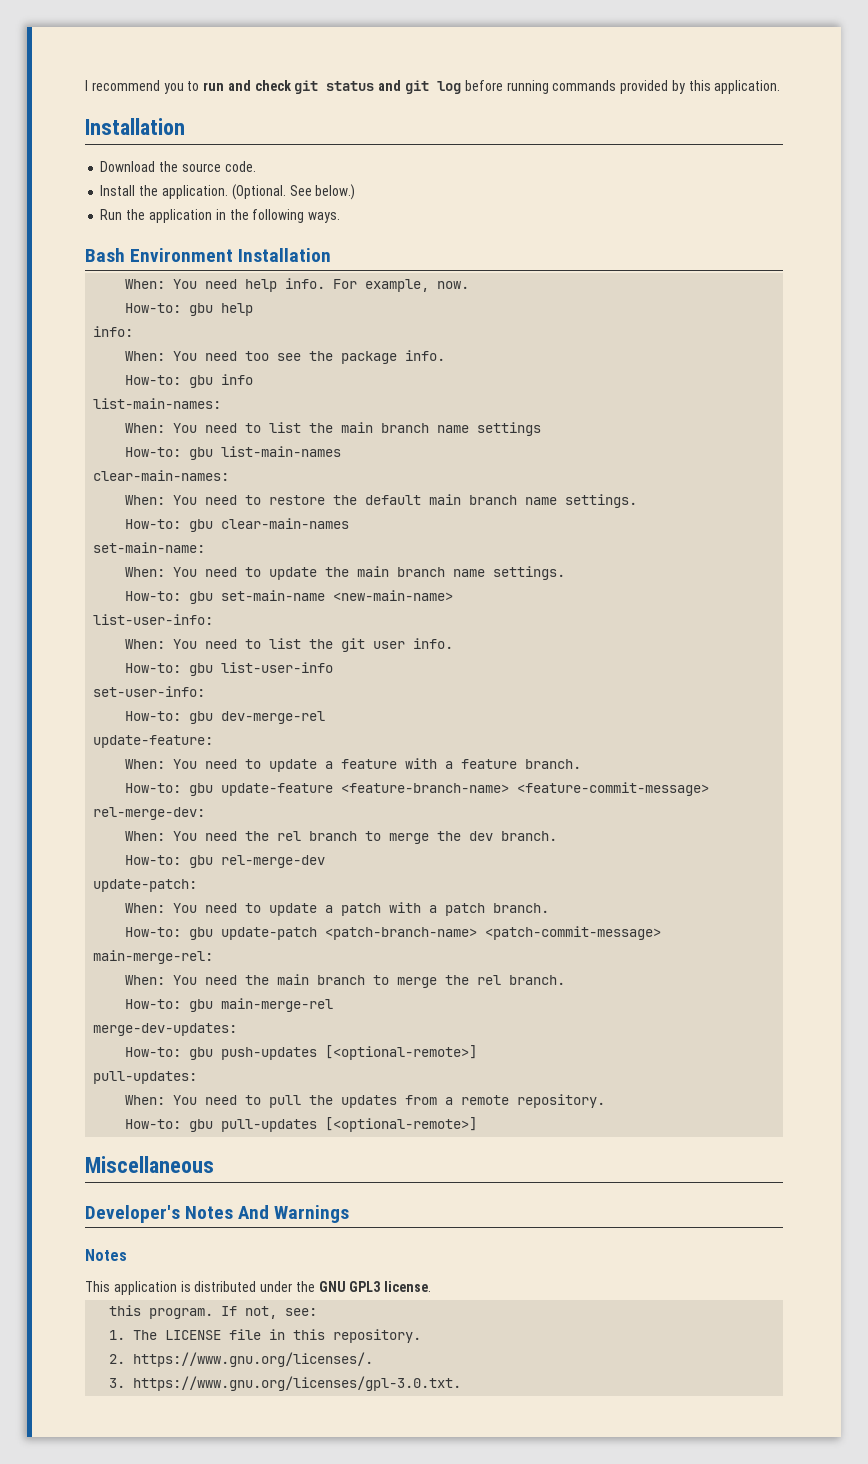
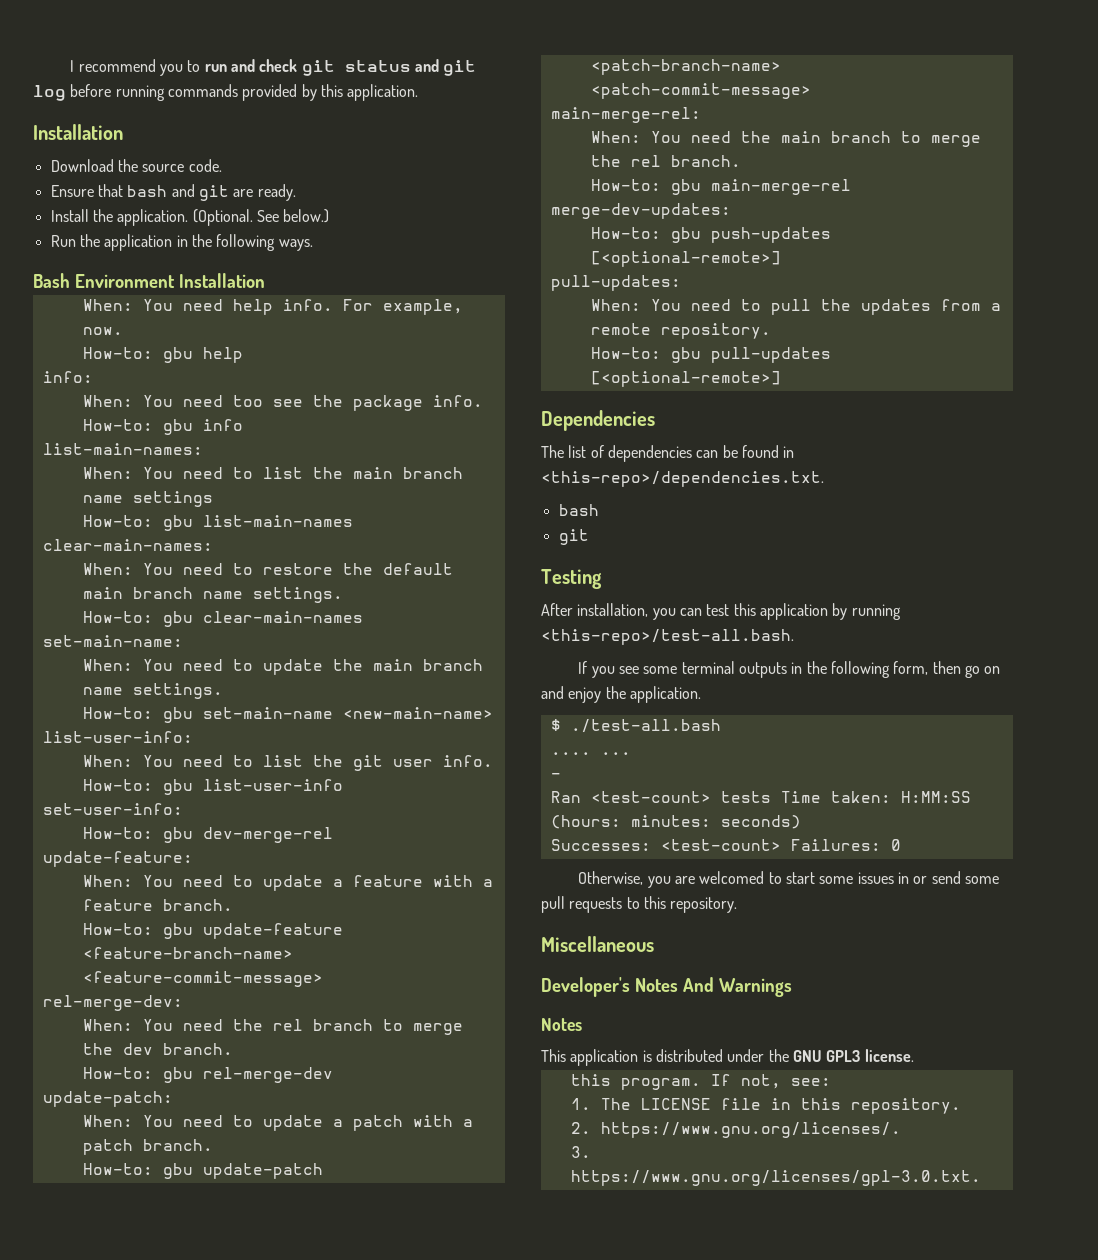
+ Ensure that bash and git are ready.
+ Dependencies
+ The list of dependencies can be found in <this-repo>/dependencies.txt.
+ bash
+ git
+ Testing
+ After installation, you can test this application by running <this-repo>/test-all.bash.
+ If you see some terminal outputs in the following form, then go on and enjoy the application.
+ $ ./test-all.bash
+ .... ...
+ -
+ Ran <test-count> tests Time taken: H:MM:SS (hours: minutes: seconds)
+ Successes: <test-count> Failures: 0
+ Otherwise, you are welcomed to start some issues in or send some pull requests to this repository.

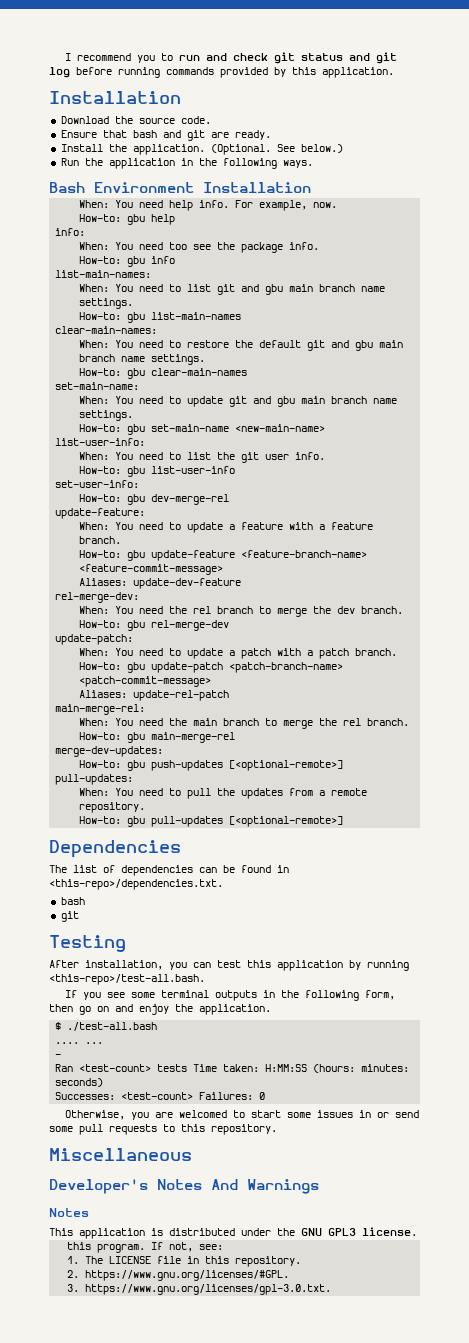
- When: You need to list the main branch name settings
+ When: You need to list git and gbu main branch name settings.
- When: You need to restore the default main branch name settings.
+ When: You need to restore the default git and gbu main branch name settings.
- When: You need to update the main branch name settings.
+ When: You need to update git and gbu main branch name settings.
+ Aliases: update-dev-feature
+ Aliases: update-rel-patch
- 2. https://www.gnu.org/licenses/.
+ 2. https://www.gnu.org/licenses/#GPL.

